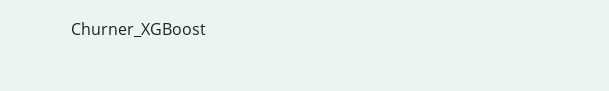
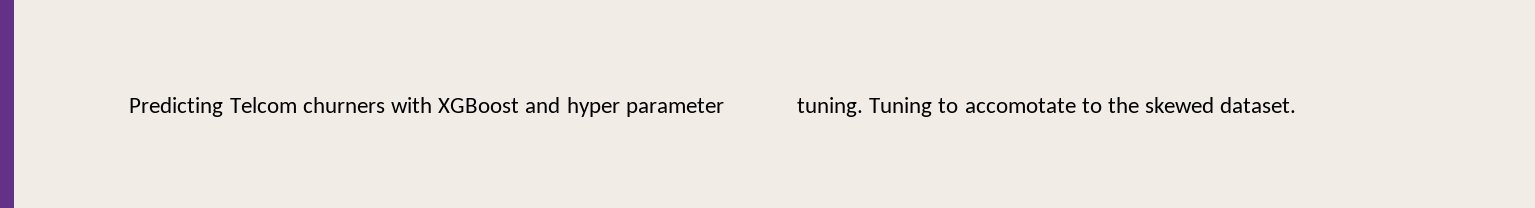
- Churner_XGBoost
+ Predicting Telcom churners with XGBoost and hyper parameter tuning. Tuning to accomotate to the skewed dataset.

